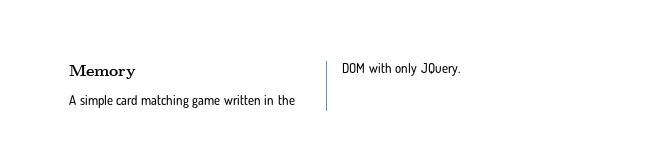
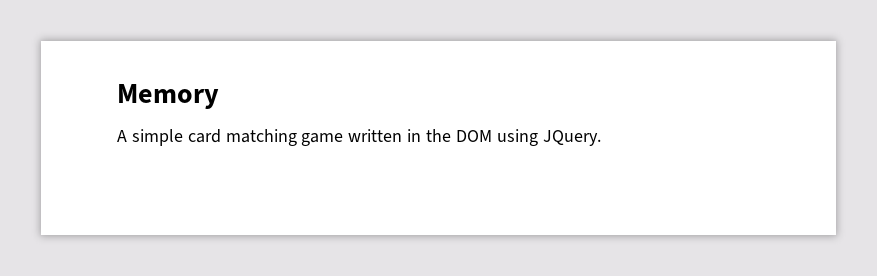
- A simple card matching game written in the DOM with only JQuery.
+ A simple card matching game written in the DOM using JQuery.

